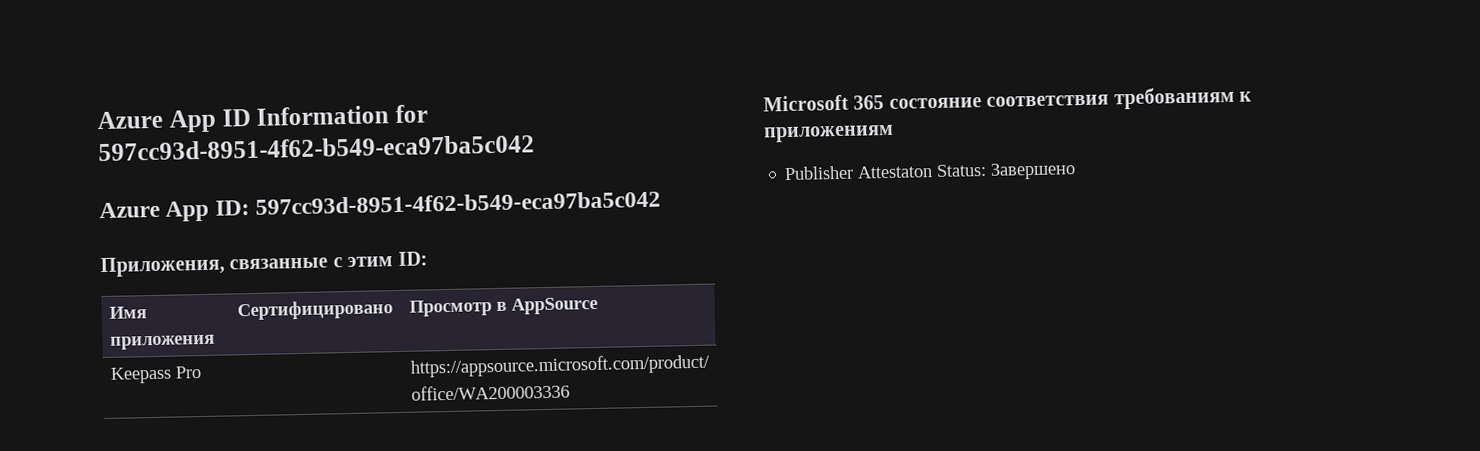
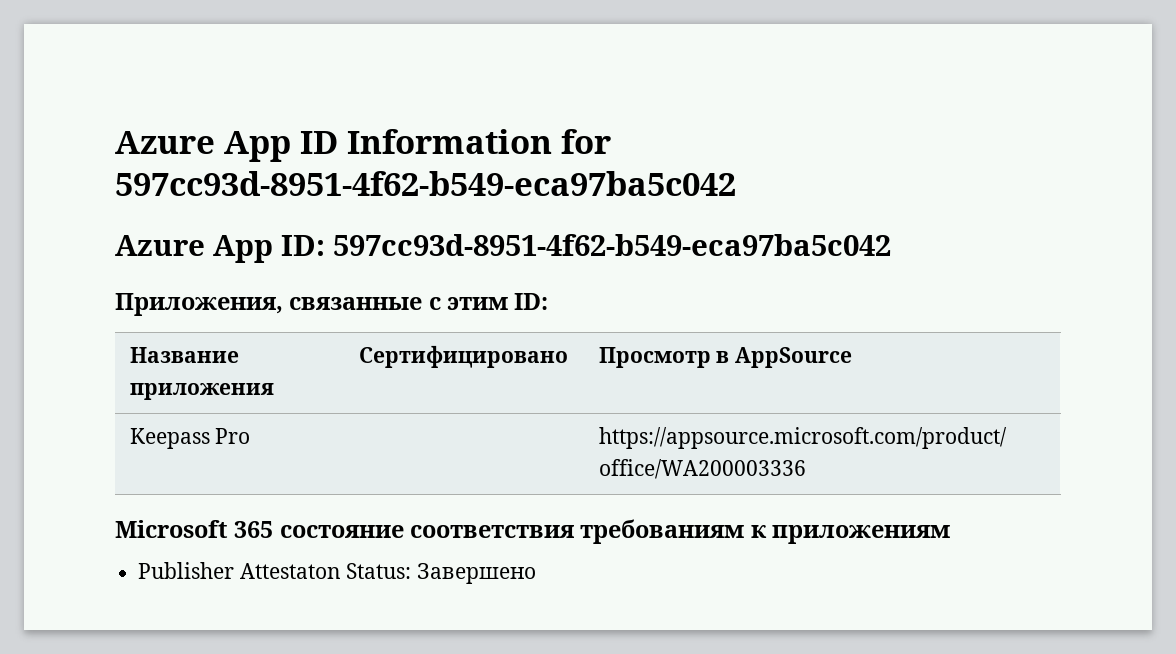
- Имя приложения | Сертифицировано | Просмотр в AppSource
+ Название приложения | Сертифицировано | Просмотр в AppSource

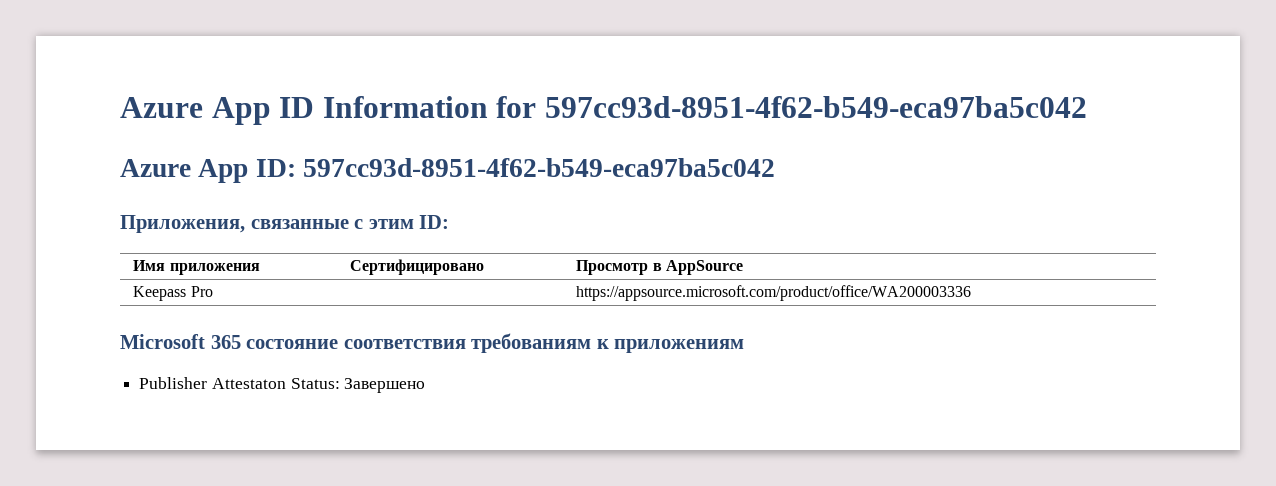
- Название приложения | Сертифицировано | Просмотр в AppSource
+ Имя приложения | Сертифицировано | Просмотр в AppSource

